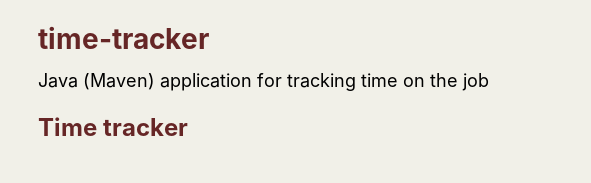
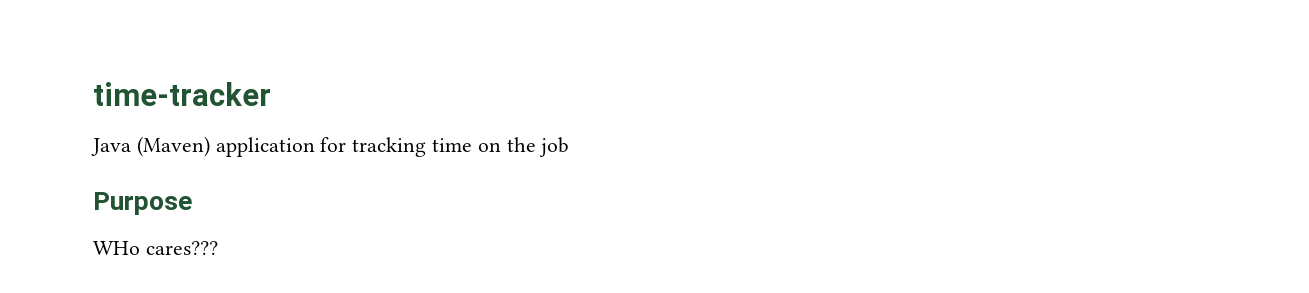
- Time tracker
+ Purpose
+ WHo cares???

